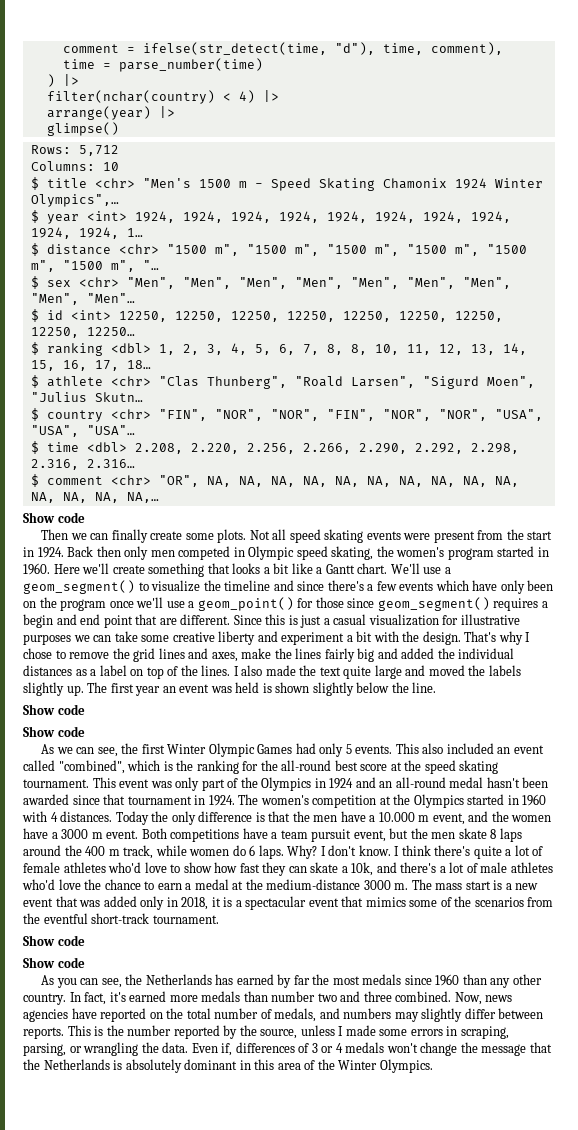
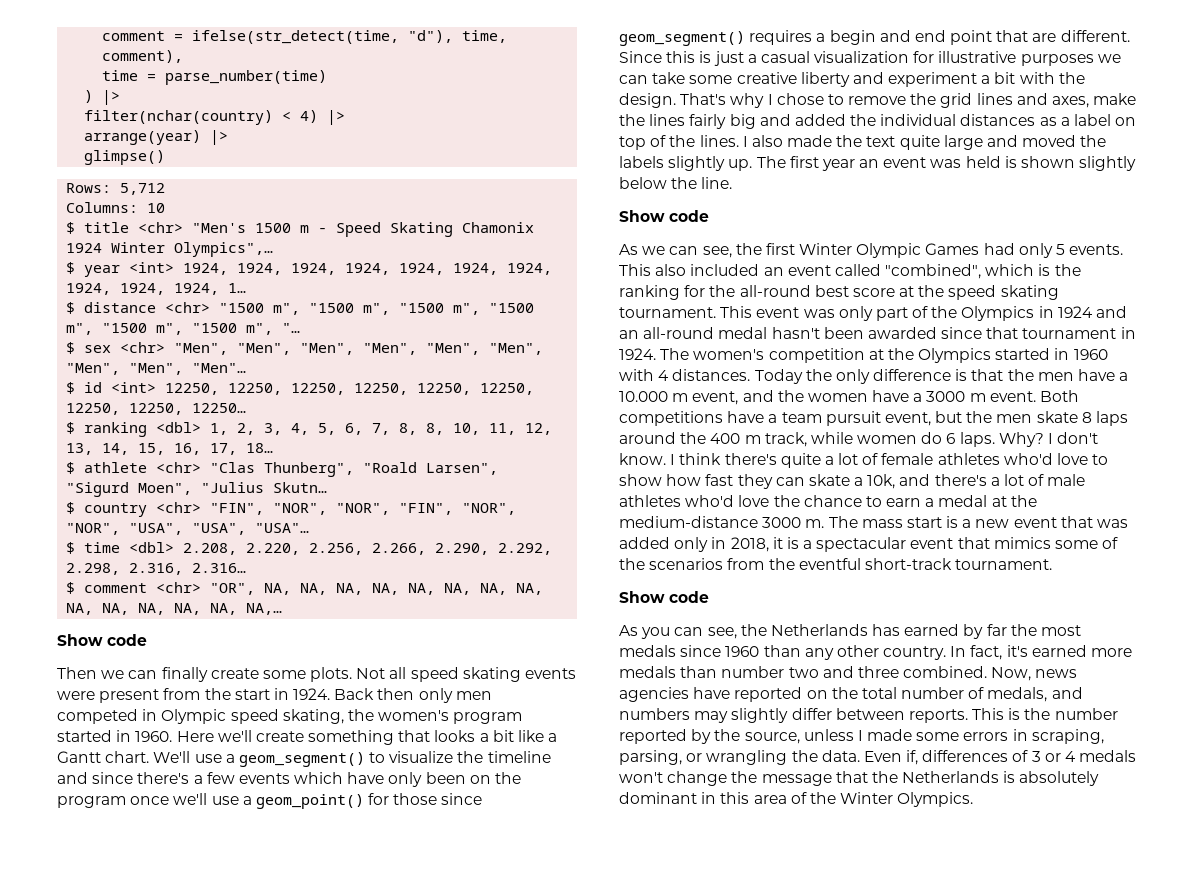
  The first year an event was held is shown slightly below the line.
- Show code
  The mass start is a new event that was added only in 2018, it is a spectacular event that mimics some of the scenarios from the eventful short-track tournament.
- Show code

